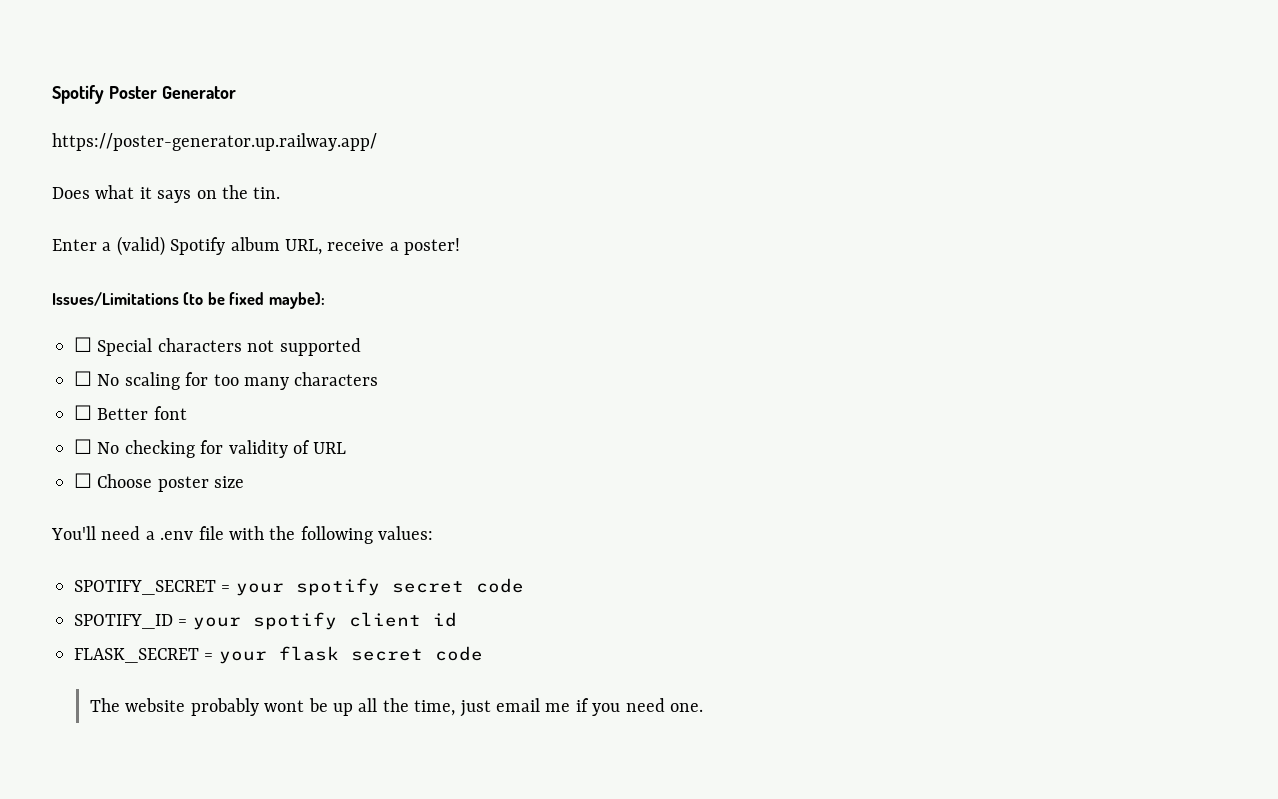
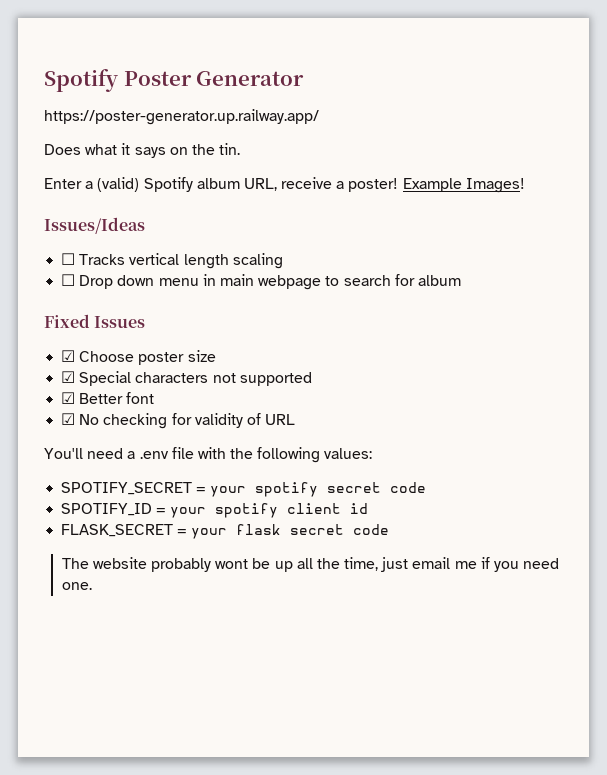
- Enter a (valid) Spotify album URL, receive a poster!
- Issues/Limitations (to be fixed maybe):
- ☐ Special characters not supported
- ☐ No scaling for too many characters
- ☐ Better font
+ Enter a (valid) Spotify album URL, receive a poster! Example Images!
+ Issues/Ideas
+ ☐ Tracks vertical length scaling
+ ☐ Drop down menu in main webpage to search for album
+ Fixed Issues
+ ☑ Choose poster size
+ ☑ Special characters not supported
+ ☑ Better font
- ☐ No checking for validity of URL
+ ☑ No checking for validity of URL
- ☐ Choose poster size

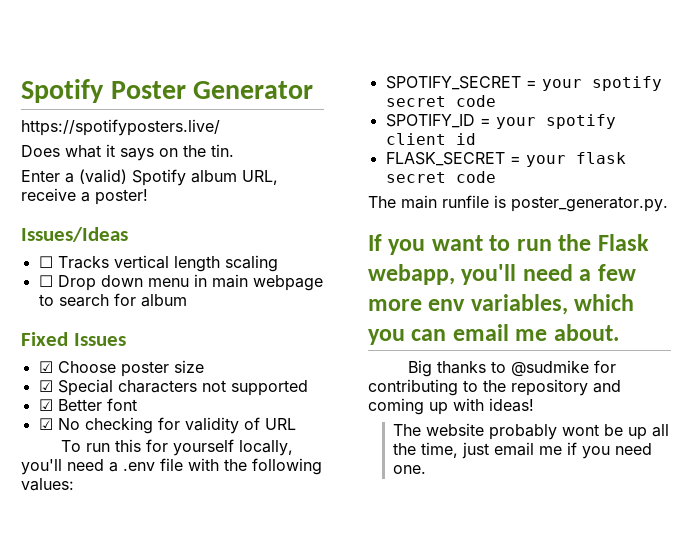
- https://poster-generator.up.railway.app/
+ https://spotifyposters.live/
- Example Images!
- You'll need a .env file with the following values:
+ To run this for yourself locally, you'll need a .env file with the following values:
+ The main runfile is poster_generator.py.
+ If you want to run the Flask webapp, you'll need a few more env variables, which you can email me about.
+ Big thanks to @sudmike for contributing to the repository and coming up with ideas!

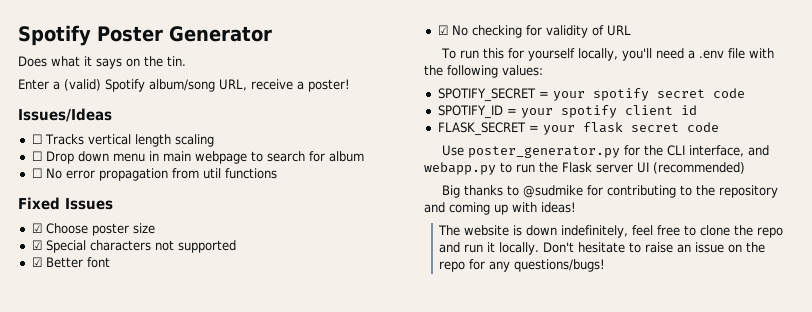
- https://spotifyposters.live/
- Enter a (valid) Spotify album URL, receive a poster!
+ Enter a (valid) Spotify album/song URL, receive a poster!
+ ☐ No error propagation from util functions
- The main runfile is poster_generator.py.
- If you want to run the Flask webapp, you'll need a few more env variables, which you can email me about.
+ Use poster_generator.py for the CLI interface, and webapp.py to run the Flask server UI (recommended)
- The website probably wont be up all the time, just email me if you need one.
+ The website is down indefinitely, feel free to clone the repo and run it locally. Don't hesitate to raise an issue on the repo for any questions/bugs!

